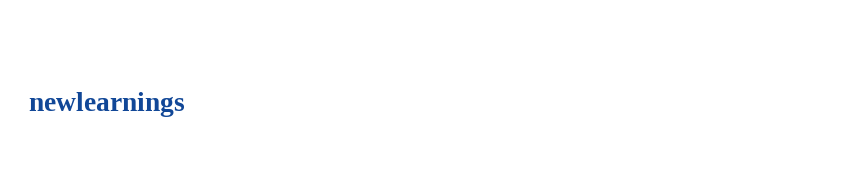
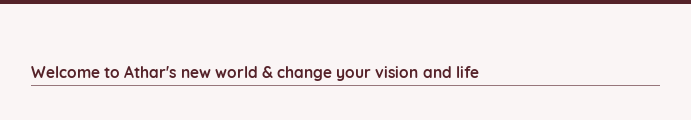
- newlearnings
+ Welcome to Athar's new world & change your vision and life

